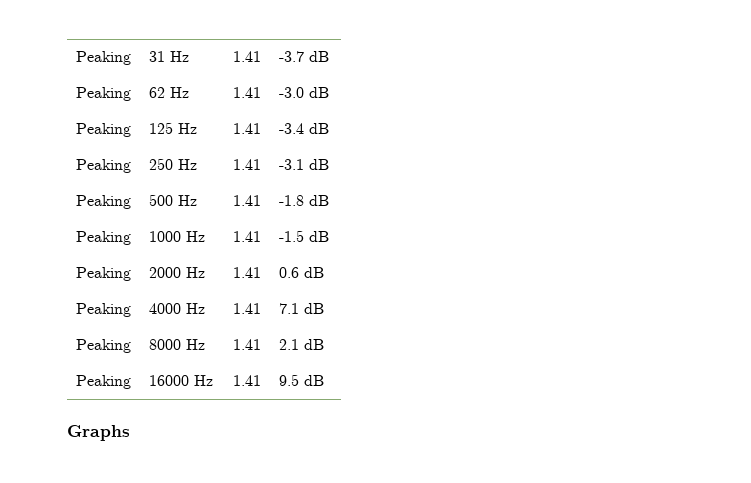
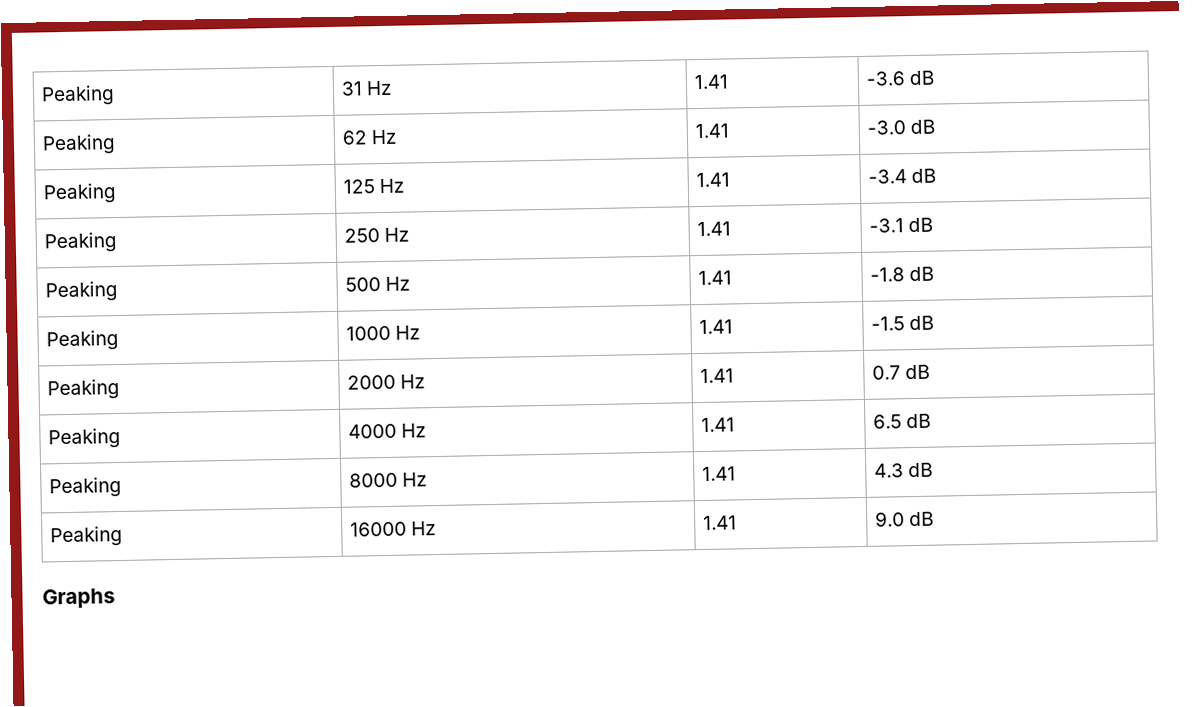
- Peaking | 31 Hz | 1.41 | -3.7 dB
+ Peaking | 31 Hz | 1.41 | -3.6 dB
- Peaking | 2000 Hz | 1.41 | 0.6 dB
+ Peaking | 2000 Hz | 1.41 | 0.7 dB
- Peaking | 4000 Hz | 1.41 | 7.1 dB
+ Peaking | 4000 Hz | 1.41 | 6.5 dB
- Peaking | 8000 Hz | 1.41 | 2.1 dB
+ Peaking | 8000 Hz | 1.41 | 4.3 dB
- Peaking | 16000 Hz | 1.41 | 9.5 dB
+ Peaking | 16000 Hz | 1.41 | 9.0 dB

